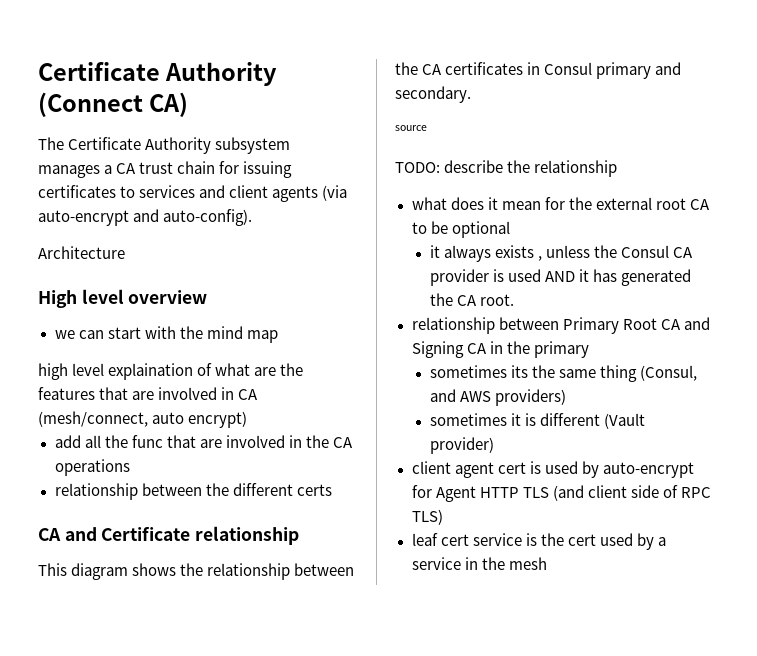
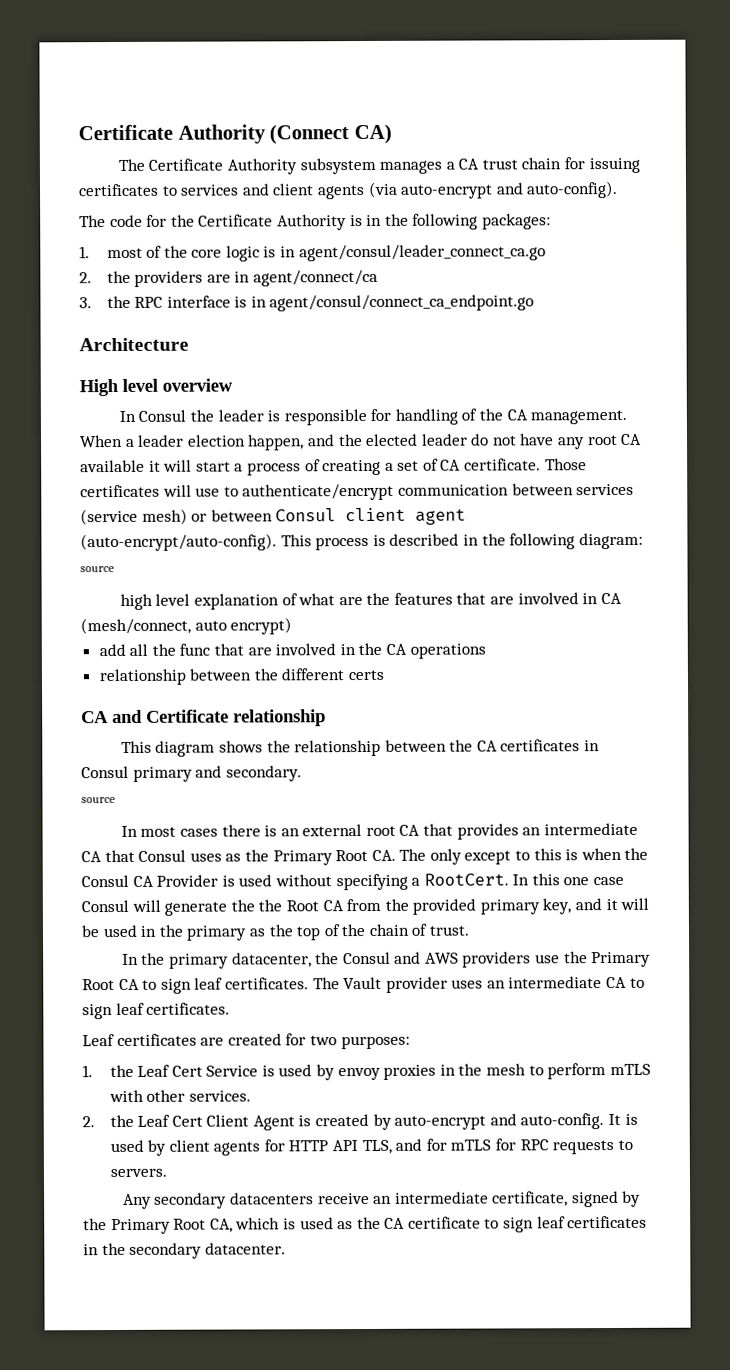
+ The code for the Certificate Authority is in the following packages:
+ 1. most of the core logic is in agent/consul/leader_connect_ca.go
+ 2. the providers are in agent/connect/ca
+ 3. the RPC interface is in agent/consul/connect_ca_endpoint.go
  Architecture
  High level overview
- we can start with the mind map
+ In Consul the leader is responsible for handling of the CA management. When a leader election happen, and the elected leader do not have any root CA available it will start a process of creating a set of CA certificate. Those certificates will use to authenticate/encrypt communication between services (service mesh) or between Consul client agent (auto-encrypt/auto-config). This process is described in the following diagram:
+ source
- high level explaination of what are the features that are involved in CA (mesh/connect, auto encrypt)
+ high level explanation of what are the features that are involved in CA (mesh/connect, auto encrypt)
- TODO: describe the relationship
- what does it mean for the external root CA to be optional
- it always exists , unless the Consul CA provider is used AND it has generated the CA root.
- relationship between Primary Root CA and Signing CA in the primary
- sometimes its the same thing (Consul, and AWS providers)
- sometimes it is different (Vault provider)
- client agent cert is used by auto-encrypt for Agent HTTP TLS (and client side of RPC TLS)
- leaf cert service is the cert used by a service in the mesh
+ In most cases there is an external root CA that provides an intermediate CA that Consul uses as the Primary Root CA. The only except to this is when the Consul CA Provider is used without specifying a RootCert. In this one case Consul will generate the the Root CA from the provided primary key, and it will be used in the primary as the top of the chain of trust.
+ In the primary datacenter, the Consul and AWS providers use the Primary Root CA to sign leaf certificates. The Vault provider uses an intermediate CA to sign leaf certificates.
+ Leaf certificates are created for two purposes:
+ 1. the Leaf Cert Service is used by envoy proxies in the mesh to perform mTLS with other services.
+ 2. the Leaf Cert Client Agent is created by auto-encrypt and auto-config. It is used by client agents for HTTP API TLS, and for mTLS for RPC requests to servers.
+ Any secondary datacenters receive an intermediate certificate, signed by the Primary Root CA, which is used as the CA certificate to sign leaf certificates in the secondary datacenter.

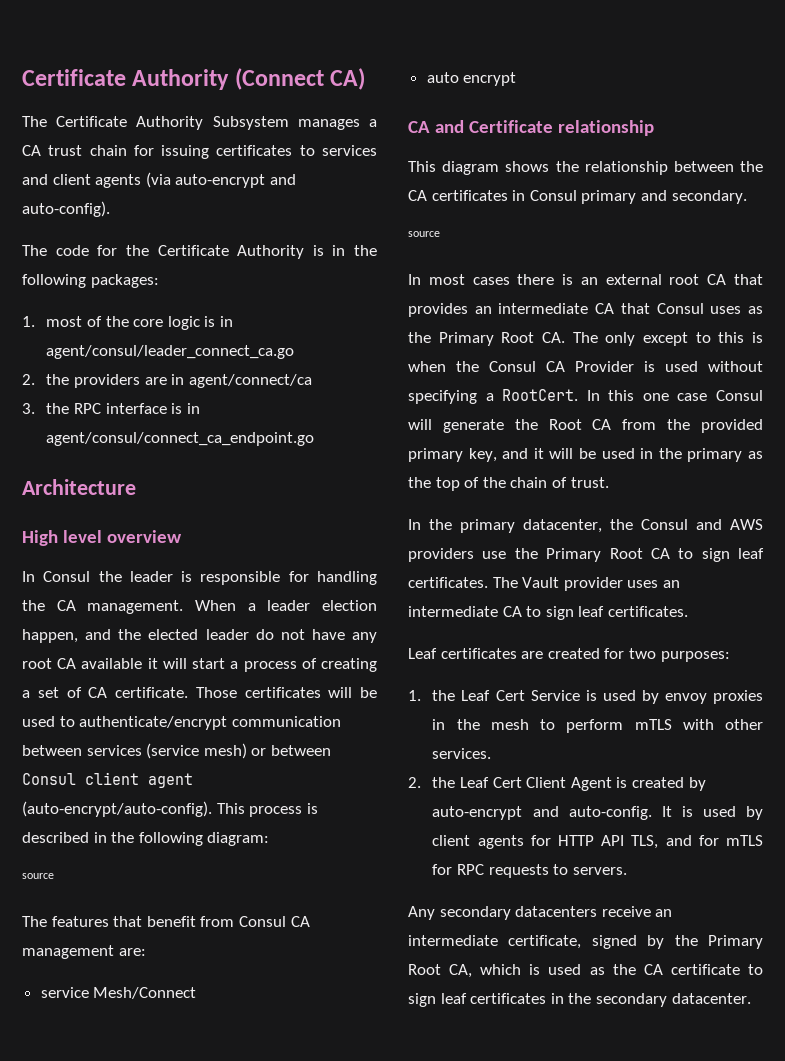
- The Certificate Authority subsystem manages a CA trust chain for issuing certificates to services and client agents (via auto-encrypt and auto-config).
+ The Certificate Authority Subsystem manages a CA trust chain for issuing certificates to services and client agents (via auto-encrypt and auto-config).
- In Consul the leader is responsible for handling of the CA management.
+ In Consul the leader is responsible for handling the CA management.
- Those certificates will use to authenticate/encrypt communication between services (service mesh) or between Consul client agent (auto-encrypt/auto-config).
+ Those certificates will be used to authenticate/encrypt communication between services (service mesh) or between Consul client agent (auto-encrypt/auto-config).
- high level explanation of what are the features that are involved in CA (mesh/connect, auto encrypt)
- add all the func that are involved in the CA operations
- relationship between the different certs
+ The features that benefit from Consul CA management are:
+ service Mesh/Connect
+ auto encrypt
- In this one case Consul will generate the the Root CA from the provided primary key, and it will be used in the primary as the top of the chain of trust.
+ In this one case Consul will generate the Root CA from the provided primary key, and it will be used in the primary as the top of the chain of trust.

